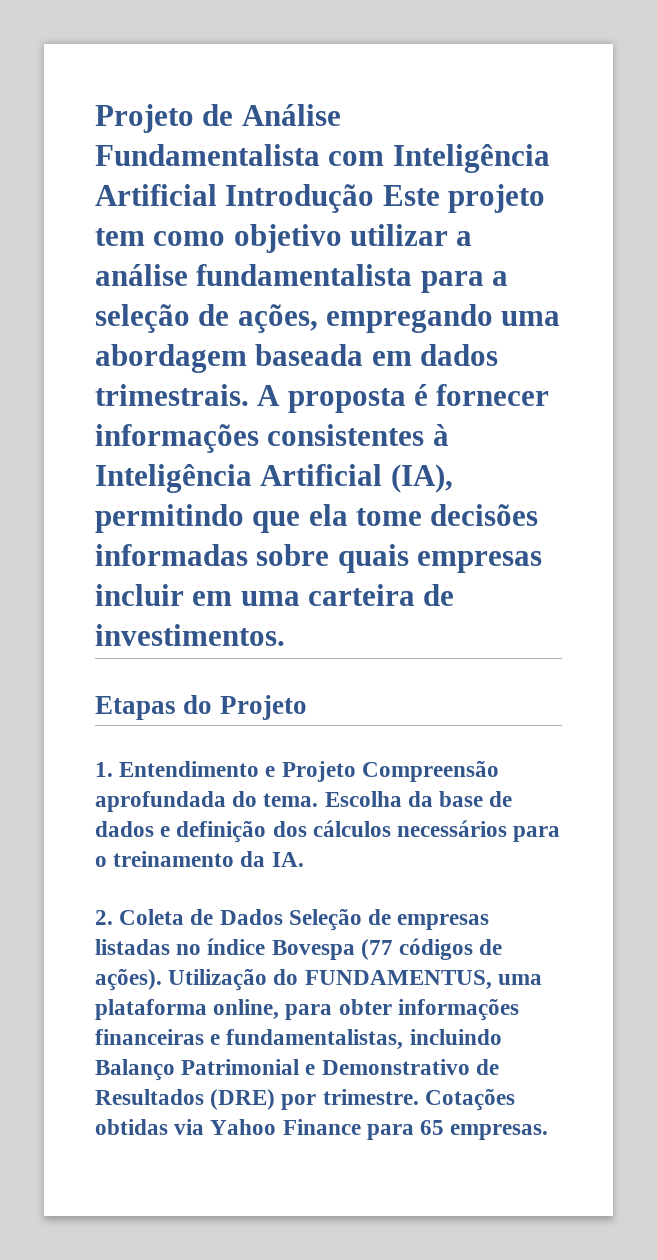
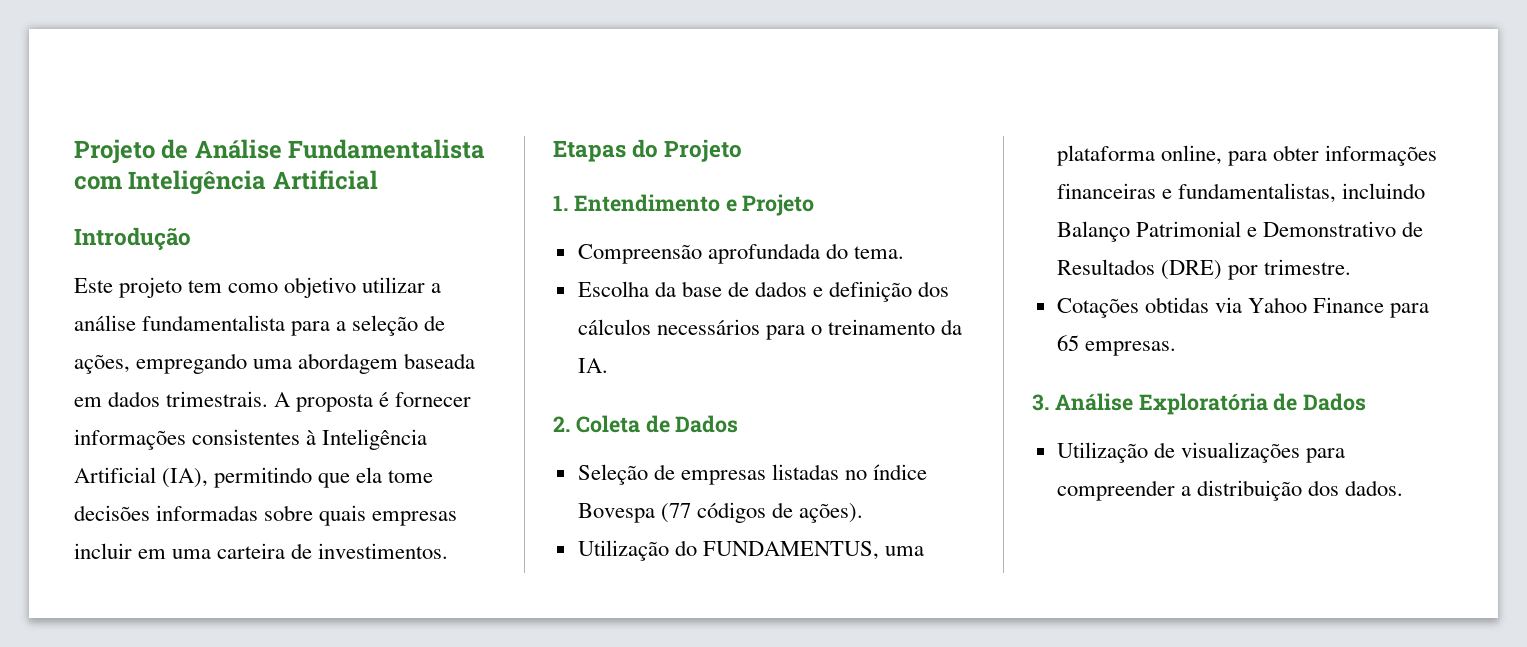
- Projeto de Análise Fundamentalista com Inteligência Artificial Introdução Este projeto tem como objetivo utilizar a análise fundamentalista para a seleção de ações, empregando uma abordagem baseada em dados trimestrais.
+ Projeto de Análise Fundamentalista com Inteligência Artificial
+ Introdução
+ Este projeto tem como objetivo utilizar a análise fundamentalista para a seleção de ações, empregando uma abordagem baseada em dados trimestrais.
- 1. Entendimento e Projeto Compreensão aprofundada do tema. Escolha da base de dados e definição dos cálculos necessários para o treinamento da IA.
+ 1. Entendimento e Projeto
+ Compreensão aprofundada do tema.
+ Escolha da base de dados e definição dos cálculos necessários para o treinamento da IA.
- 2. Coleta de Dados Seleção de empresas listadas no índice Bovespa (77 códigos de ações). Utilização do FUNDAMENTUS, uma plataforma online, para obter informações financeiras e fundamentalistas, incluindo Balanço Patrimonial e Demonstrativo de Resultados (DRE) por trimestre. Cotações obtidas via Yahoo Finance para 65 empresas.
+ 2. Coleta de Dados
+ Seleção de empresas listadas no índice Bovespa (77 códigos de ações).
+ Utilização do FUNDAMENTUS, uma plataforma online, para obter informações financeiras e fundamentalistas, incluindo Balanço Patrimonial e Demonstrativo de Resultados (DRE) por trimestre.
+ Cotações obtidas via Yahoo Finance para 65 empresas.
+ 3. Análise Exploratória de Dados
+ Utilização de visualizações para compreender a distribuição dos dados.

